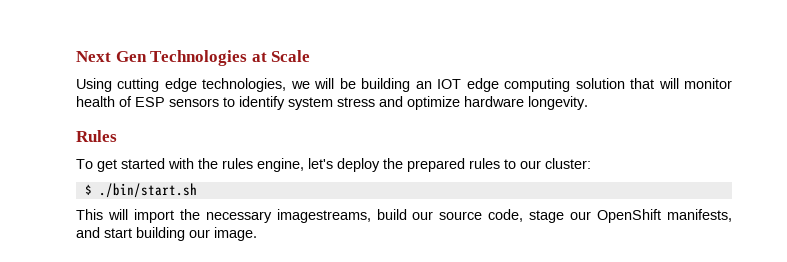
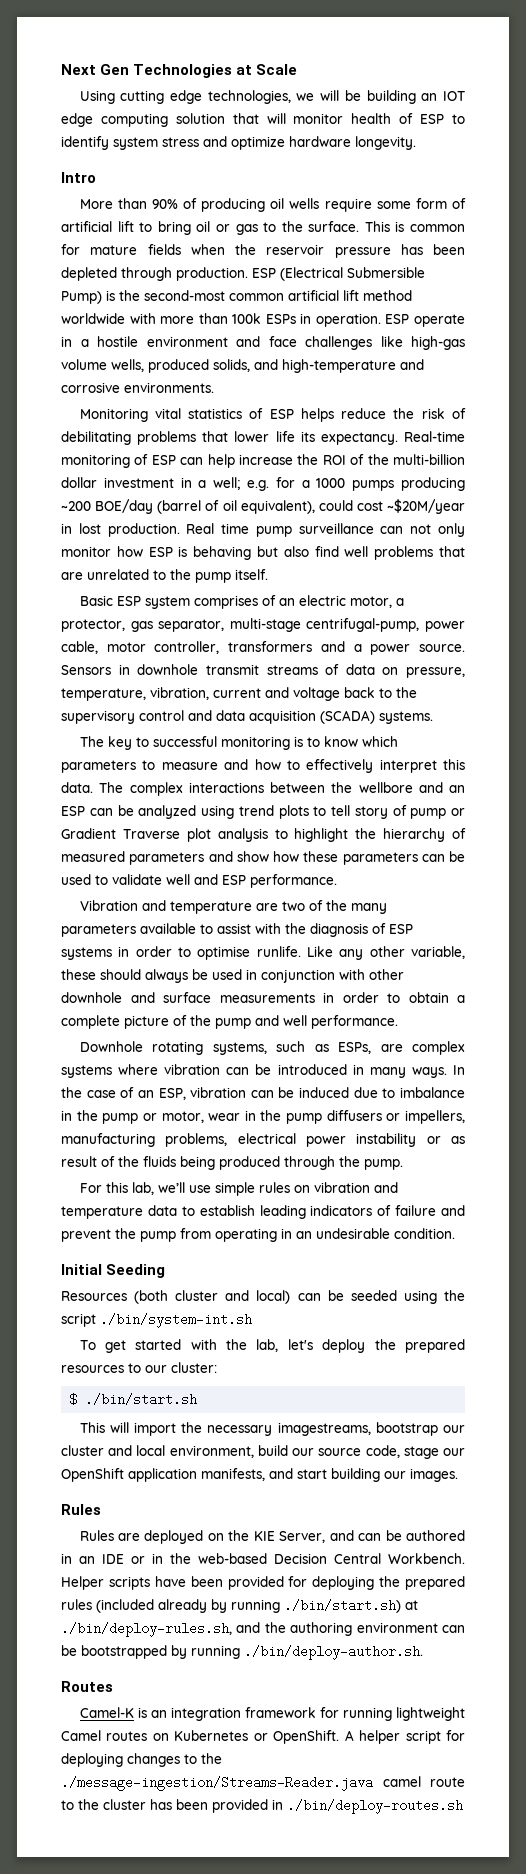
- Using cutting edge technologies, we will be building an IOT edge computing solution that will monitor health of ESP sensors to identify system stress and optimize hardware longevity.
+ Using cutting edge technologies, we will be building an IOT edge computing solution that will monitor health of ESP to identify system stress and optimize hardware longevity.
- Rules
+ Intro
+ More than 90% of producing oil wells require some form of artificial lift to bring oil or gas to the surface. This is common for mature fields when the reservoir pressure has been depleted through production. ESP (Electrical Submersible Pump) is the second-most common artificial lift method worldwide with more than 100k ESPs in operation. ESP operate in a hostile environment and face challenges like high-gas volume wells, produced solids, and high-temperature and corrosive environments.
+ Monitoring vital statistics of ESP helps reduce the risk of debilitating problems that lower life its expectancy. Real-time monitoring of ESP can help increase the ROI of the multi-billion dollar investment in a well; e.g. for a 1000 pumps producing ~200 BOE/day (barrel of oil equivalent), could cost ~$20M/year in lost production. Real time pump surveillance can not only monitor how ESP is behaving but also find well problems that are unrelated to the pump itself.
+ Basic ESP system comprises of an electric motor, a protector, gas separator, multi-stage centrifugal-pump, power cable, motor controller, transformers and a power source. Sensors in downhole transmit streams of data on pressure, temperature, vibration, current and voltage back to the supervisory control and data acquisition (SCADA) systems.
+ The key to successful monitoring is to know which parameters to measure and how to effectively interpret this data. The complex interactions between the wellbore and an ESP can be analyzed using trend plots to tell story of pump or Gradient Traverse plot analysis to highlight the hierarchy of measured parameters and show how these parameters can be used to validate well and ESP performance.
+ Vibration and temperature are two of the many parameters available to assist with the diagnosis of ESP systems in order to optimise runlife. Like any other variable, these should always be used in conjunction with other downhole and surface measurements in order to obtain a complete picture of the pump and well performance.
+ Downhole rotating systems, such as ESPs, are complex systems where vibration can be introduced in many ways. In the case of an ESP, vibration can be induced due to imbalance in the pump or motor, wear in the pump diffusers or impellers, manufacturing problems, electrical power instability or as result of the fluids being produced through the pump.
+ For this lab, we’ll use simple rules on vibration and temperature data to establish leading indicators of failure and prevent the pump from operating in an undesirable condition.
+ Initial Seeding
+ Resources (both cluster and local) can be seeded using the script ./bin/system-int.sh
- To get started with the rules engine, let's deploy the prepared rules to our cluster:
+ To get started with the lab, let's deploy the prepared resources to our cluster:
- This will import the necessary imagestreams, build our source code, stage our OpenShift manifests, and start building our image.
+ This will import the necessary imagestreams, bootstrap our cluster and local environment, build our source code, stage our OpenShift application manifests, and start building our images.
+ Rules
+ Rules are deployed on the KIE Server, and can be authored in an IDE or in the web-based Decision Central Workbench. Helper scripts have been provided for deploying the prepared rules (included already by running ./bin/start.sh) at ./bin/deploy-rules.sh, and the authoring environment can be bootstrapped by running ./bin/deploy-author.sh.
+ Routes
+ Camel-K is an integration framework for running lightweight Camel routes on Kubernetes or OpenShift. A helper script for deploying changes to the ./message-ingestion/Streams-Reader.java camel route to the cluster has been provided in ./bin/deploy-routes.sh

